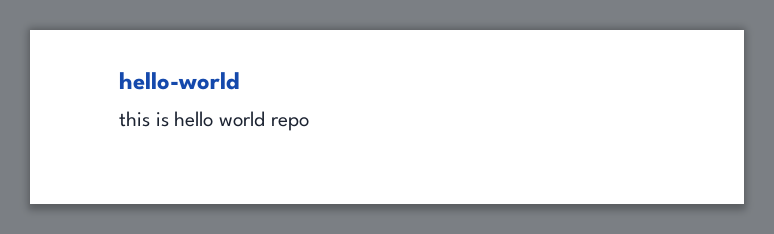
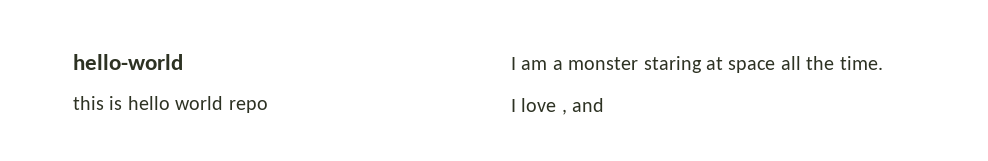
+ I am a monster staring at space all the time.
+ I love , and

